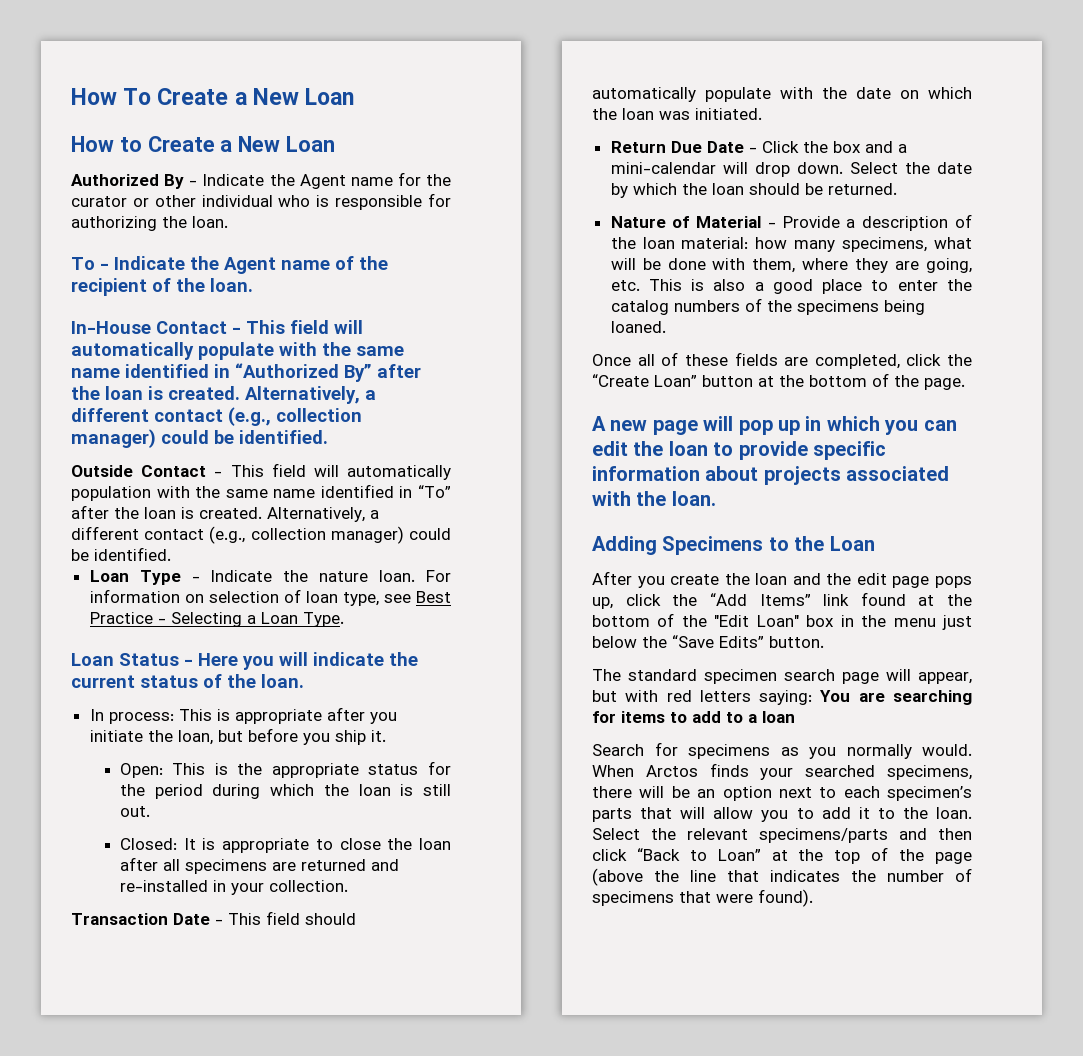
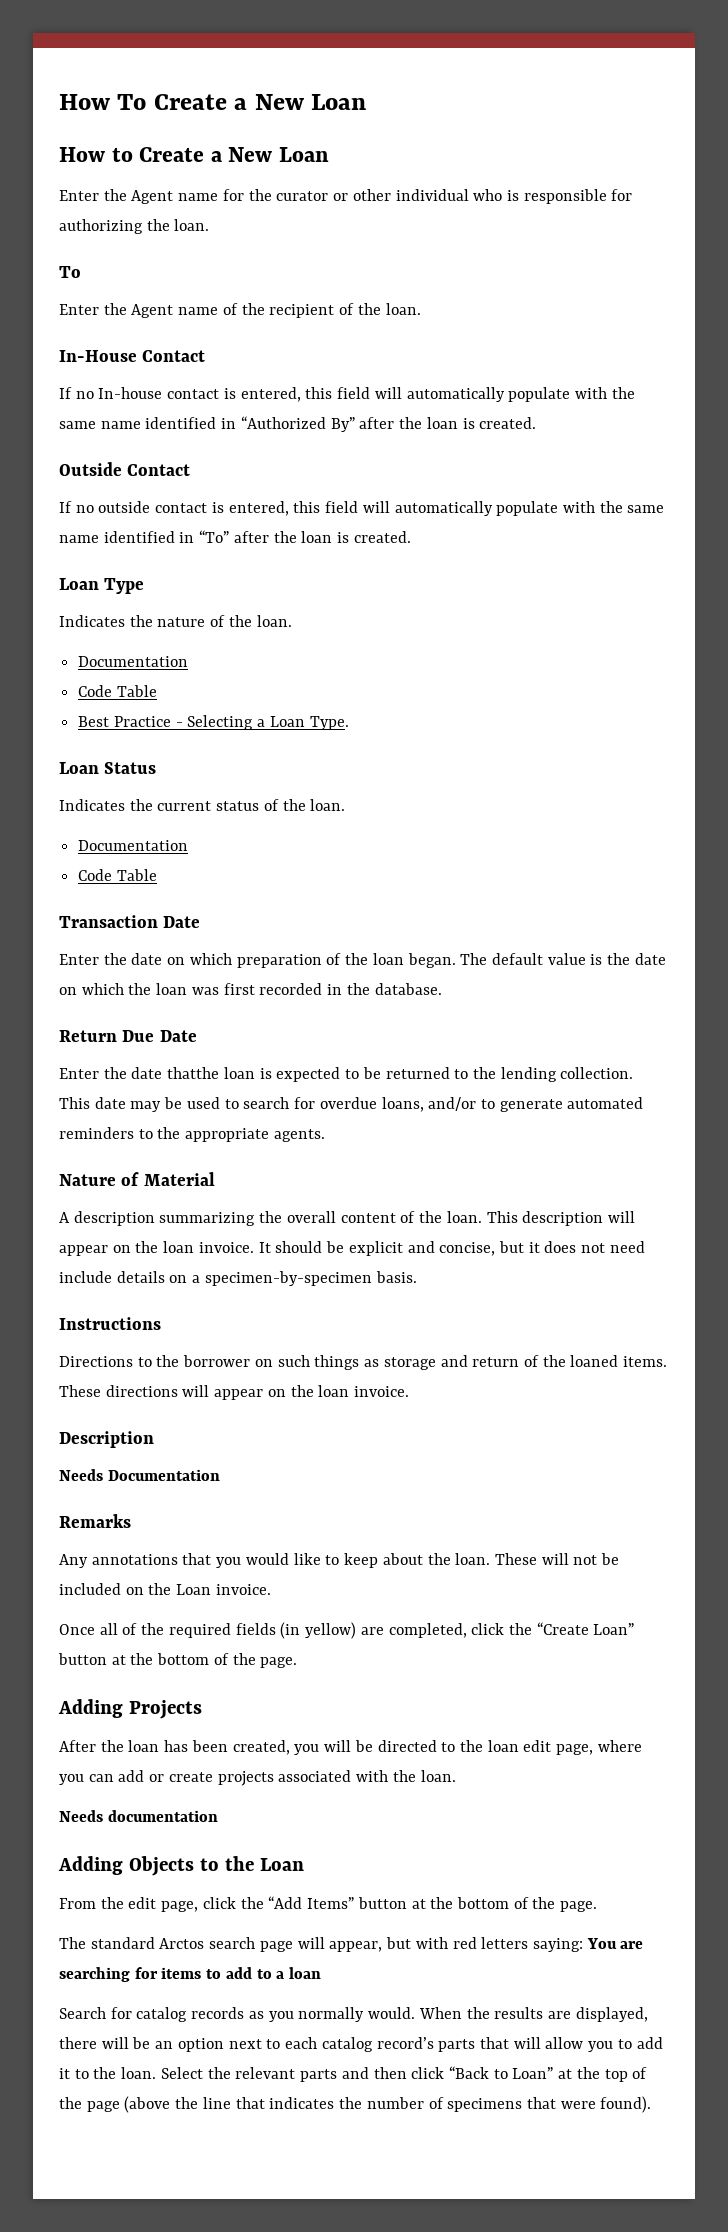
- Authorized By - Indicate the Agent name for the curator or other individual who is responsible for authorizing the loan.
- To - Indicate the Agent name of the recipient of the loan.
+ Enter the Agent name for the curator or other individual who is responsible for authorizing the loan.
+ To
+ Enter the Agent name of the recipient of the loan.
- In-House Contact - This field will automatically populate with the same name identified in “Authorized By” after the loan is created. Alternatively, a different contact (e.g., collection manager) could be identified.
- Outside Contact - This field will automatically population with the same name identified in “To” after the loan is created. Alternatively, a different contact (e.g., collection manager) could be identified.
- Loan Type - Indicate the nature loan. For information on selection of loan type, see Best Practice - Selecting a Loan Type.
+ In-House Contact
+ If no In-house contact is entered, this field will automatically populate with the same name identified in “Authorized By” after the loan is created.
+ Outside Contact
+ If no outside contact is entered, this field will automatically populate with the same name identified in “To” after the loan is created.
+ Loan Type
+ Indicates the nature of the loan.
+ Documentation
+ Code Table
+ Best Practice - Selecting a Loan Type.
- Loan Status - Here you will indicate the current status of the loan.
- In process: This is appropriate after you initiate the loan, but before you ship it.
- Open: This is the appropriate status for the period during which the loan is still out.
- Closed: It is appropriate to close the loan after all specimens are returned and re-installed in your collection.
- Transaction Date - This field should automatically populate with the date on which the loan was initiated.
- Return Due Date - Click the box and a mini-calendar will drop down. Select the date by which the loan should be returned.
- Nature of Material - Provide a description of the loan material: how many specimens, what will be done with them, where they are going, etc. This is also a good place to enter the catalog numbers of the specimens being loaned.
- Once all of these fields are completed, click the “Create Loan” button at the bottom of the page.
+ Loan Status
+ Indicates the current status of the loan.
+ Documentation
+ Code Table
+ Transaction Date
+ Enter the date on which preparation of the loan began. The default value is the date on which the loan was first recorded in the database.
+ Return Due Date
+ Enter the date thatthe loan is expected to be returned to the lending collection. This date may be used to search for overdue loans, and/or to generate automated reminders to the appropriate agents.
+ Nature of Material
+ A description summarizing the overall content of the loan. This description will appear on the loan invoice. It should be explicit and concise, but it does not need include details on a specimen-by-specimen basis.
+ Instructions
+ Directions to the borrower on such things as storage and return of the loaned items. These directions will appear on the loan invoice.
+ Description
+ Needs Documentation
+ Remarks
+ Any annotations that you would like to keep about the loan. These will not be included on the Loan invoice.
+ Once all of the required fields (in yellow) are completed, click the “Create Loan” button at the bottom of the page.
- A new page will pop up in which you can edit the loan to provide specific information about projects associated with the loan.
+ Adding Projects
+ After the loan has been created, you will be directed to the loan edit page, where you can add or create projects associated with the loan.
- Adding Specimens to the Loan
+ Needs documentation
+ Adding Objects to the Loan
- After you create the loan and the edit page pops up, click the “Add Items” link found at the bottom of the "Edit Loan" box in the menu just below the “Save Edits” button.
+ From the edit page, click the “Add Items” button at the bottom of the page.
- The standard specimen search page will appear, but with red letters saying: You are searching for items to add to a loan
+ The standard Arctos search page will appear, but with red letters saying: You are searching for items to add to a loan
- Search for specimens as you normally would.
+ Search for catalog records as you normally would.
- When Arctos finds your searched specimens, there will be an option next to each specimen’s parts that will allow you to add it to the loan.
+ When the results are displayed, there will be an option next to each catalog record’s parts that will allow you to add it to the loan.
- Select the relevant specimens/parts and then click “Back to Loan” at the top of the page (above the line that indicates the number of specimens that were found).
+ Select the relevant parts and then click “Back to Loan” at the top of the page (above the line that indicates the number of specimens that were found).

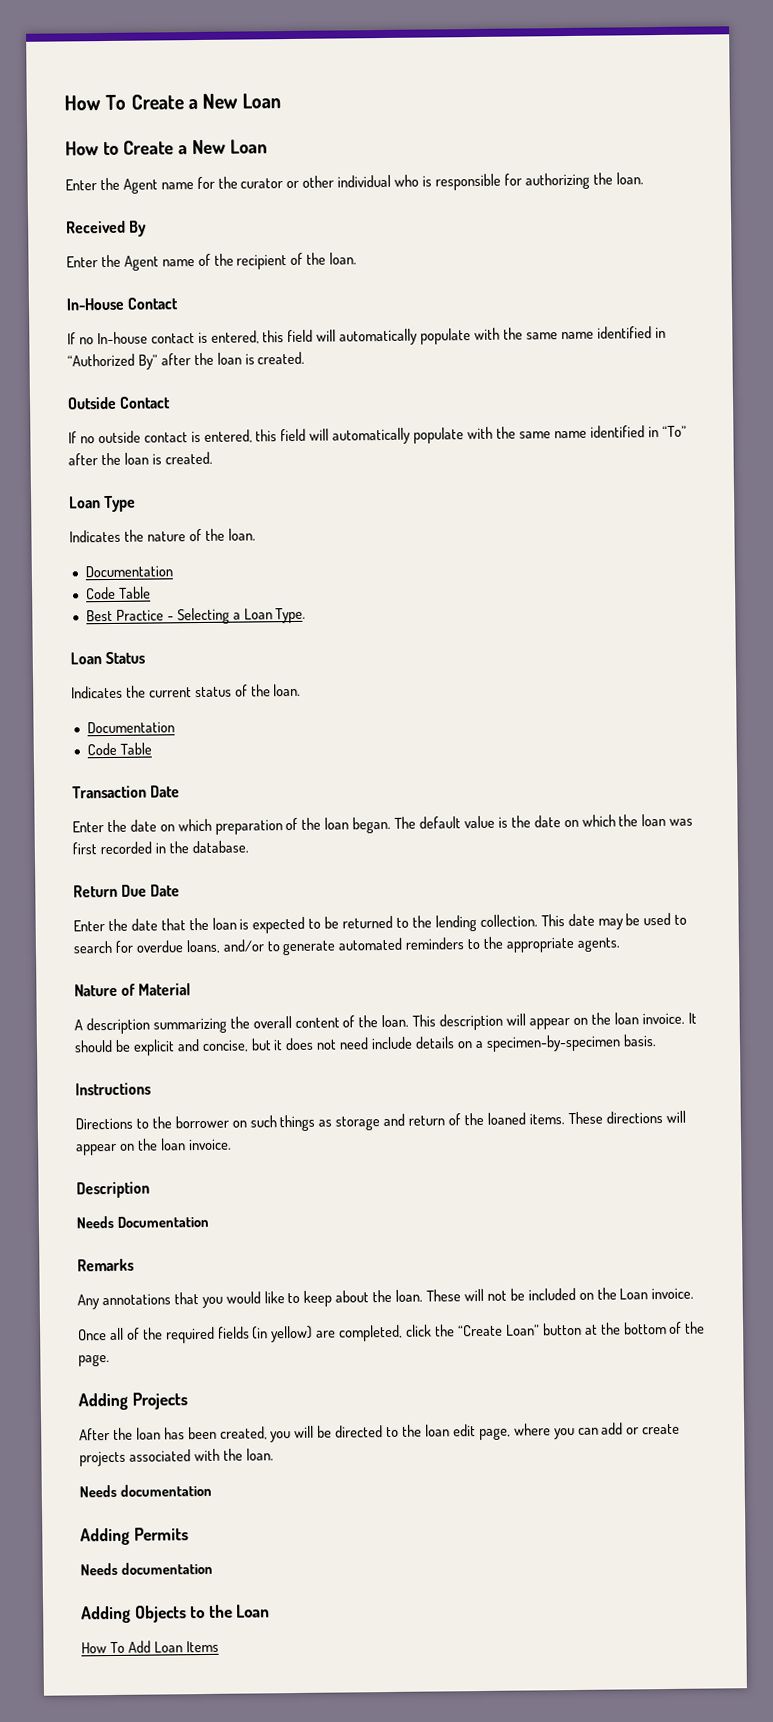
  Enter the Agent name for the curator or other individual who is responsible for authorizing the loan.
- To
+ Received By
- Enter the date thatthe loan is expected to be returned to the lending collection.
+ Enter the date that the loan is expected to be returned to the lending collection.
+ Adding Permits
+ Needs documentation
- From the edit page, click the “Add Items” button at the bottom of the page.
- The standard Arctos search page will appear, but with red letters saying: You are searching for items to add to a loan
- Search for catalog records as you normally would. When the results are displayed, there will be an option next to each catalog record’s parts that will allow you to add it to the loan. Select the relevant parts and then click “Back to Loan” at the top of the page (above the line that indicates the number of specimens that were found).
+ How To Add Loan Items

